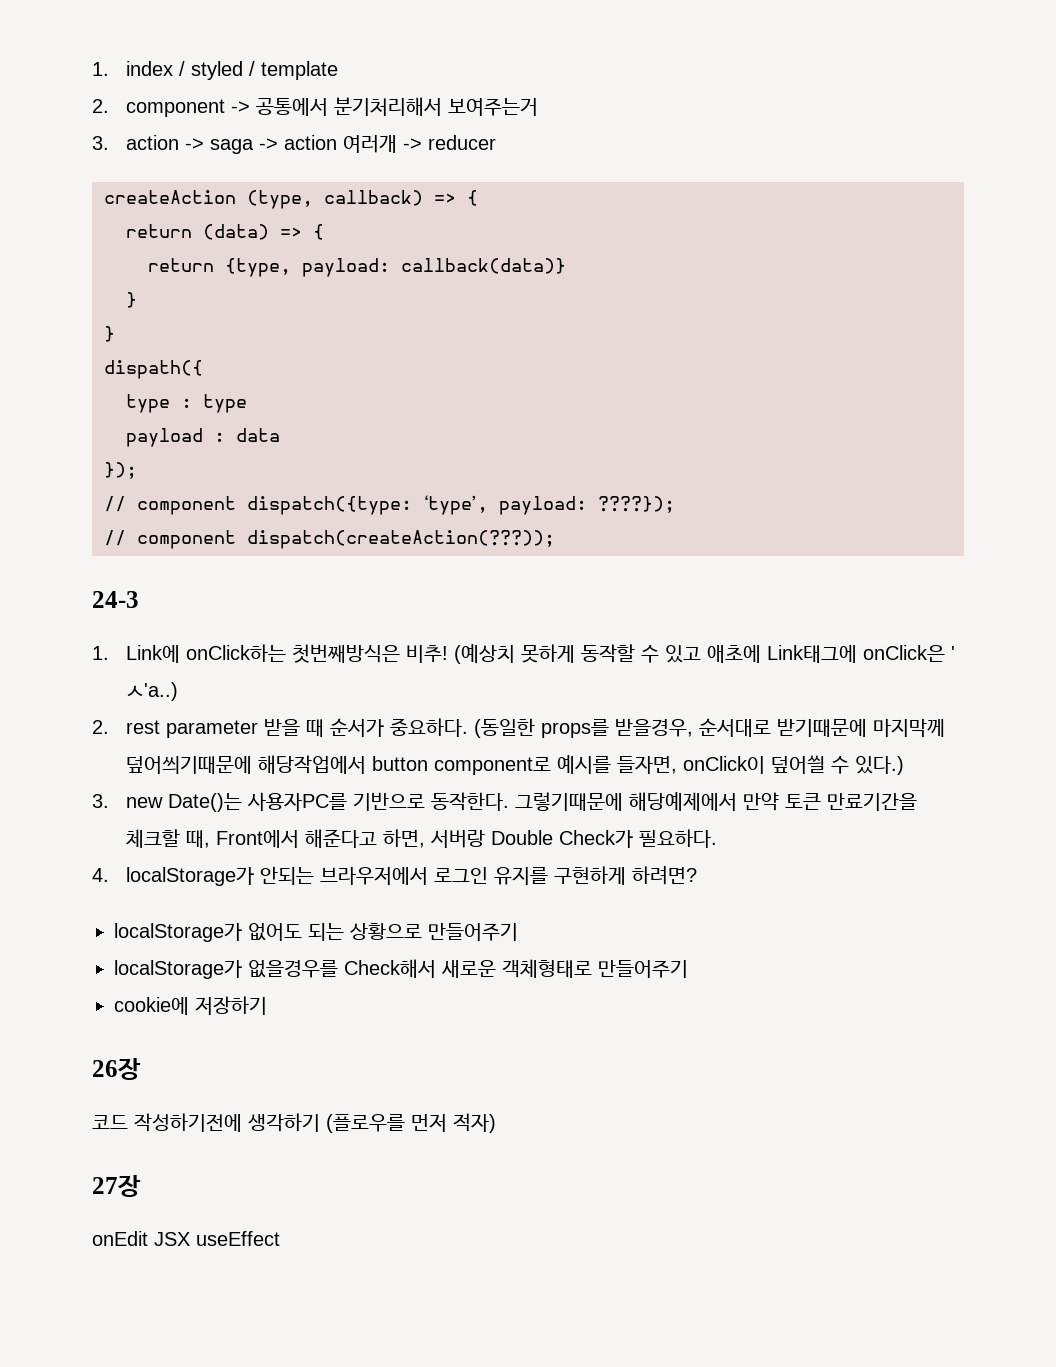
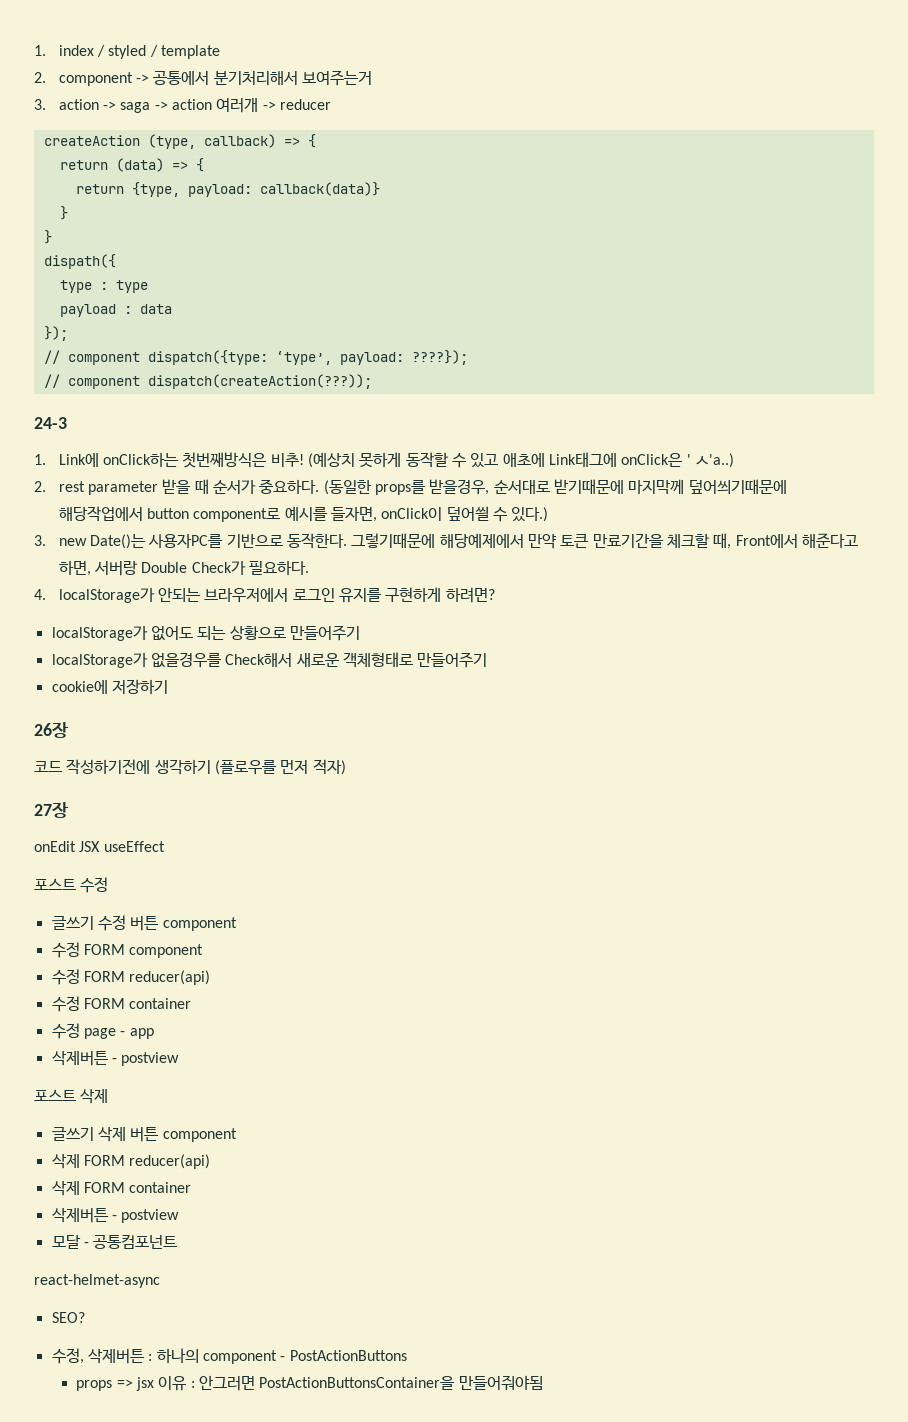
+ 포스트 수정
+ 글쓰기 수정 버튼 component
+ 수정 FORM component
+ 수정 FORM reducer(api)
+ 수정 FORM container
+ 수정 page - app
+ 삭제버튼 - postview
+ 포스트 삭제
+ 글쓰기 삭제 버튼 component
+ 삭제 FORM reducer(api)
+ 삭제 FORM container
+ 삭제버튼 - postview
+ 모달 - 공통컴포넌트
+ react-helmet-async
+ SEO?
+ 수정, 삭제버튼 : 하나의 component - PostActionButtons
+ props => jsx 이유 : 안그러면 PostActionButtonsContainer을 만들어줘야됨

